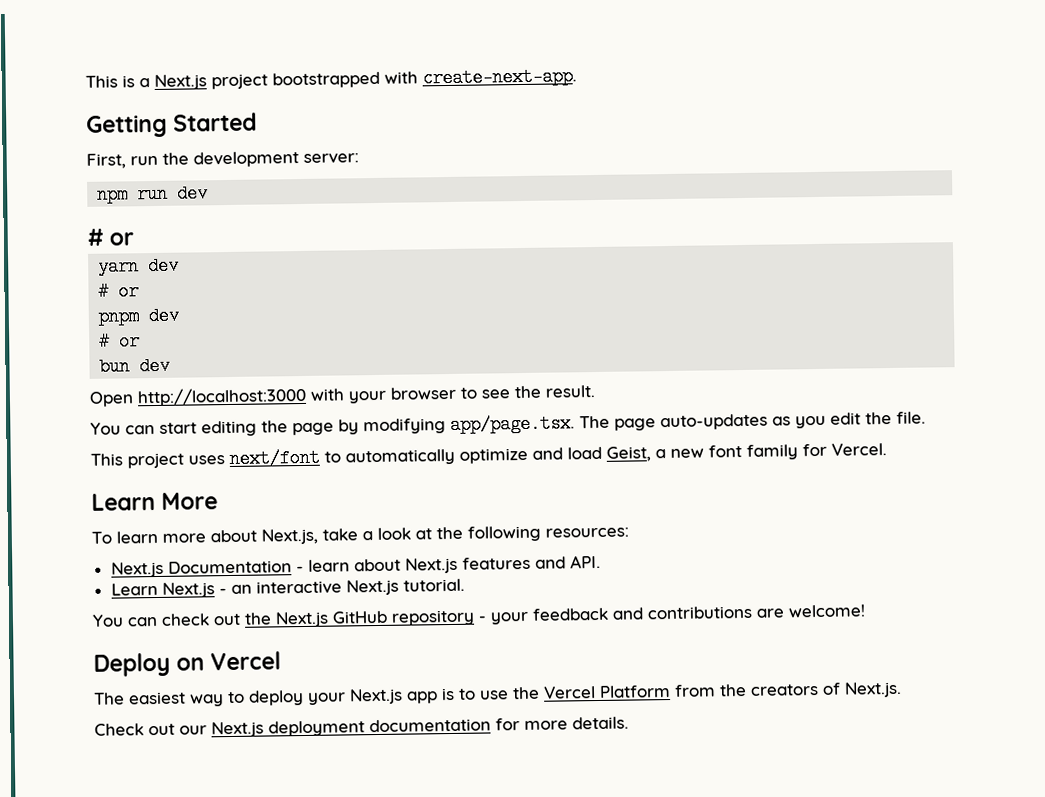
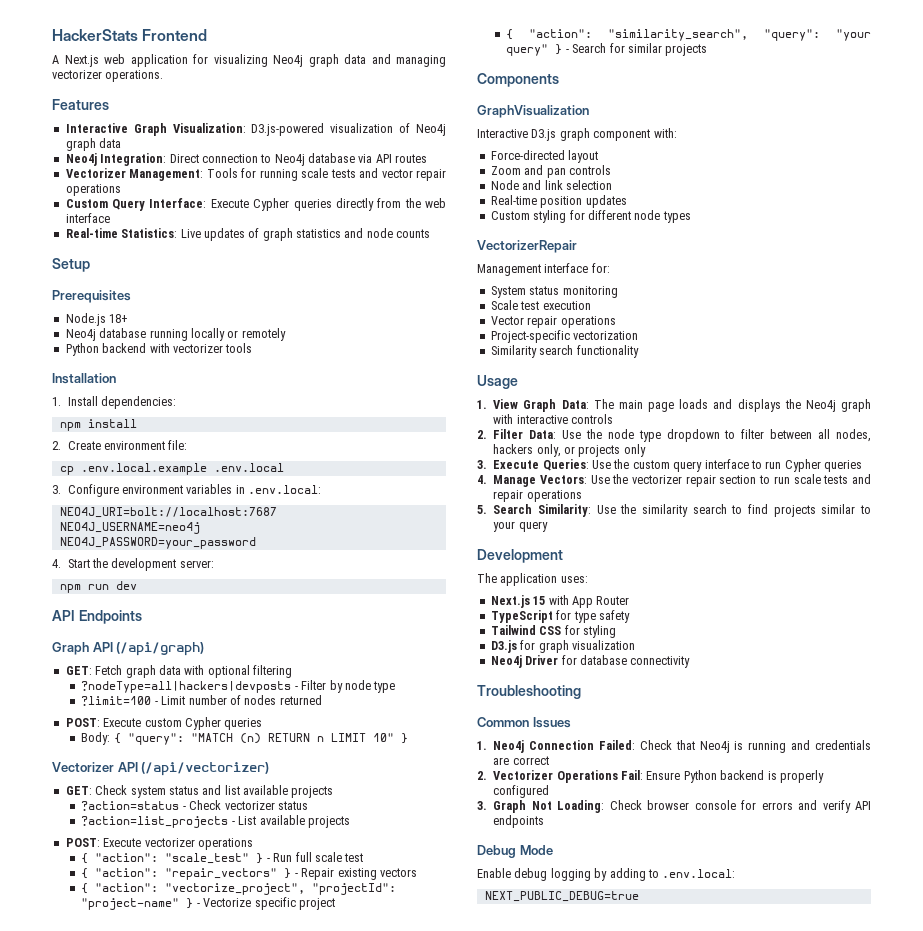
- This is a Next.js project bootstrapped with create-next-app.
- Getting Started
- First, run the development server:
+ HackerStats Frontend
+ A Next.js web application for visualizing Neo4j graph data and managing vectorizer operations.
+ Features
+ Interactive Graph Visualization: D3.js-powered visualization of Neo4j graph data
+ Neo4j Integration: Direct connection to Neo4j database via API routes
+ Vectorizer Management: Tools for running scale tests and vector repair operations
+ Custom Query Interface: Execute Cypher queries directly from the web interface
+ Real-time Statistics: Live updates of graph statistics and node counts
+ Setup
+ Prerequisites
+ Node.js 18+
+ Neo4j database running locally or remotely
+ Python backend with vectorizer tools
+ Installation
+ 1. Install dependencies:
+ npm install
+ 2. Create environment file:
+ cp .env.local.example .env.local
+ 3. Configure environment variables in .env.local:
+ NEO4J_URI=bolt://localhost:7687
+ NEO4J_USERNAME=neo4j
+ NEO4J_PASSWORD=your_password
+ 4. Start the development server:
  npm run dev
- # or
- yarn dev
- # or
- pnpm dev
- # or
- bun dev
- Open http://localhost:3000 with your browser to see the result.
- You can start editing the page by modifying app/page.tsx. The page auto-updates as you edit the file.
- This project uses next/font to automatically optimize and load Geist, a new font family for Vercel.
- Learn More
- To learn more about Next.js, take a look at the following resources:
- Next.js Documentation - learn about Next.js features and API.
- Learn Next.js - an interactive Next.js tutorial.
- You can check out the Next.js GitHub repository - your feedback and contributions are welcome!
- Deploy on Vercel
- The easiest way to deploy your Next.js app is to use the Vercel Platform from the creators of Next.js.
- Check out our Next.js deployment documentation for more details.
+ API Endpoints
+ Graph API (/api/graph)
+ GET: Fetch graph data with optional filtering
+ ?nodeType=all|hackers|devposts - Filter by node type
+ ?limit=100 - Limit number of nodes returned
+ POST: Execute custom Cypher queries
+ Body: { "query": "MATCH (n) RETURN n LIMIT 10" }
+ Vectorizer API (/api/vectorizer)
+ GET: Check system status and list available projects
+ ?action=status - Check vectorizer status
+ ?action=list_projects - List available projects
+ POST: Execute vectorizer operations
+ { "action": "scale_test" } - Run full scale test
+ { "action": "repair_vectors" } - Repair existing vectors
+ { "action": "vectorize_project", "projectId": "project-name" } - Vectorize specific project
+ { "action": "similarity_search", "query": "your query" } - Search for similar projects
+ Components
+ GraphVisualization
+ Interactive D3.js graph component with:
+ Force-directed layout
+ Zoom and pan controls
+ Node and link selection
+ Real-time position updates
+ Custom styling for different node types
+ VectorizerRepair
+ Management interface for:
+ System status monitoring
+ Scale test execution
+ Vector repair operations
+ Project-specific vectorization
+ Similarity search functionality
+ Usage
+ 1. View Graph Data: The main page loads and displays the Neo4j graph with interactive controls
+ 2. Filter Data: Use the node type dropdown to filter between all nodes, hackers only, or projects only
+ 3. Execute Queries: Use the custom query interface to run Cypher queries
+ 4. Manage Vectors: Use the vectorizer repair section to run scale tests and repair operations
+ 5. Search Similarity: Use the similarity search to find projects similar to your query
+ Development
+ The application uses:
+ Next.js 15 with App Router
+ TypeScript for type safety
+ Tailwind CSS for styling
+ D3.js for graph visualization
+ Neo4j Driver for database connectivity
+ Troubleshooting
+ Common Issues
+ 1. Neo4j Connection Failed: Check that Neo4j is running and credentials are correct
+ 2. Vectorizer Operations Fail: Ensure Python backend is properly configured
+ 3. Graph Not Loading: Check browser console for errors and verify API endpoints
+ Debug Mode
+ Enable debug logging by adding to .env.local:
+ NEXT_PUBLIC_DEBUG=true

